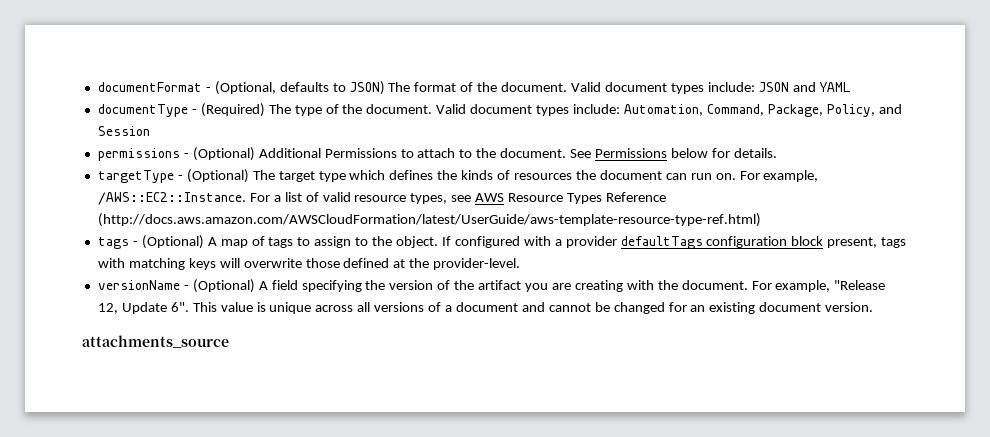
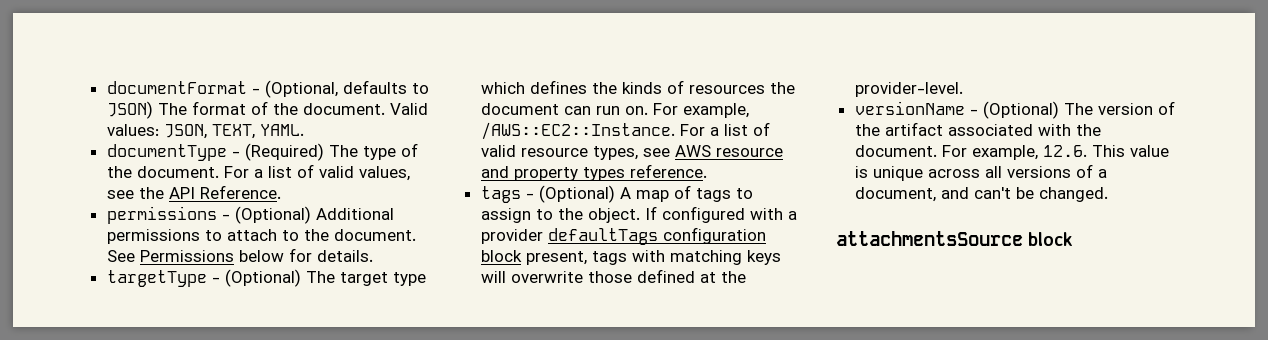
- Valid document types include: JSON and YAML
+ Valid values: JSON, TEXT, YAML.
- Valid document types include: Automation, Command, Package, Policy, and Session
+ For a list of valid values, see the API Reference.
- permissions - (Optional) Additional Permissions to attach to the document.
+ permissions - (Optional) Additional permissions to attach to the document.
- For a list of valid resource types, see AWS Resource Types Reference (http://docs.aws.amazon.com/AWSCloudFormation/latest/UserGuide/aws-template-resource-type-ref.html)
+ For a list of valid resource types, see AWS resource and property types reference.
- versionName - (Optional) A field specifying the version of the artifact you are creating with the document.
+ versionName - (Optional) The version of the artifact associated with the document.
- For example, "Release 12, Update 6". This value is unique across all versions of a document and cannot be changed for an existing document version.
- attachments_source
+ For example, 12.6. This value is unique across all versions of a document, and can't be changed.
+ attachmentsSource block

